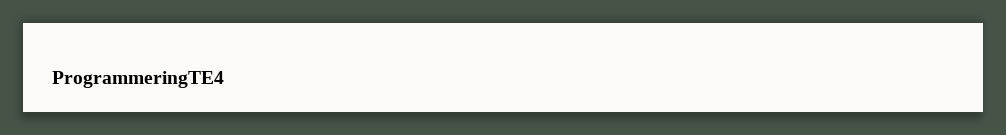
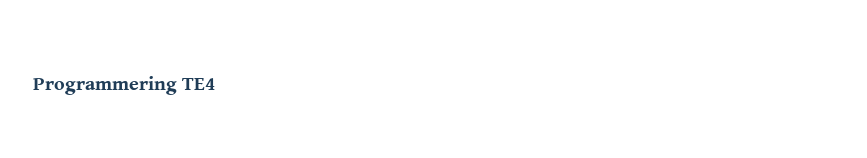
- ProgrammeringTE4
+ Programmering TE4

